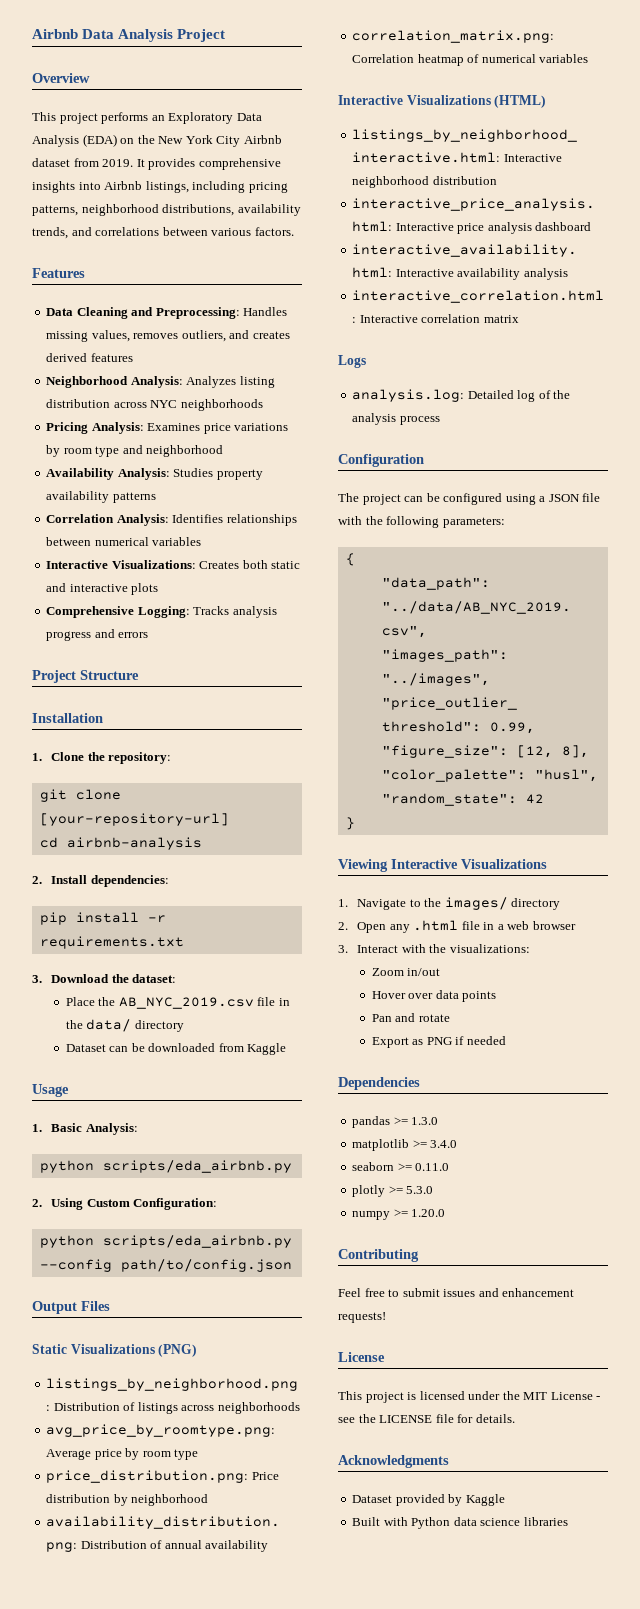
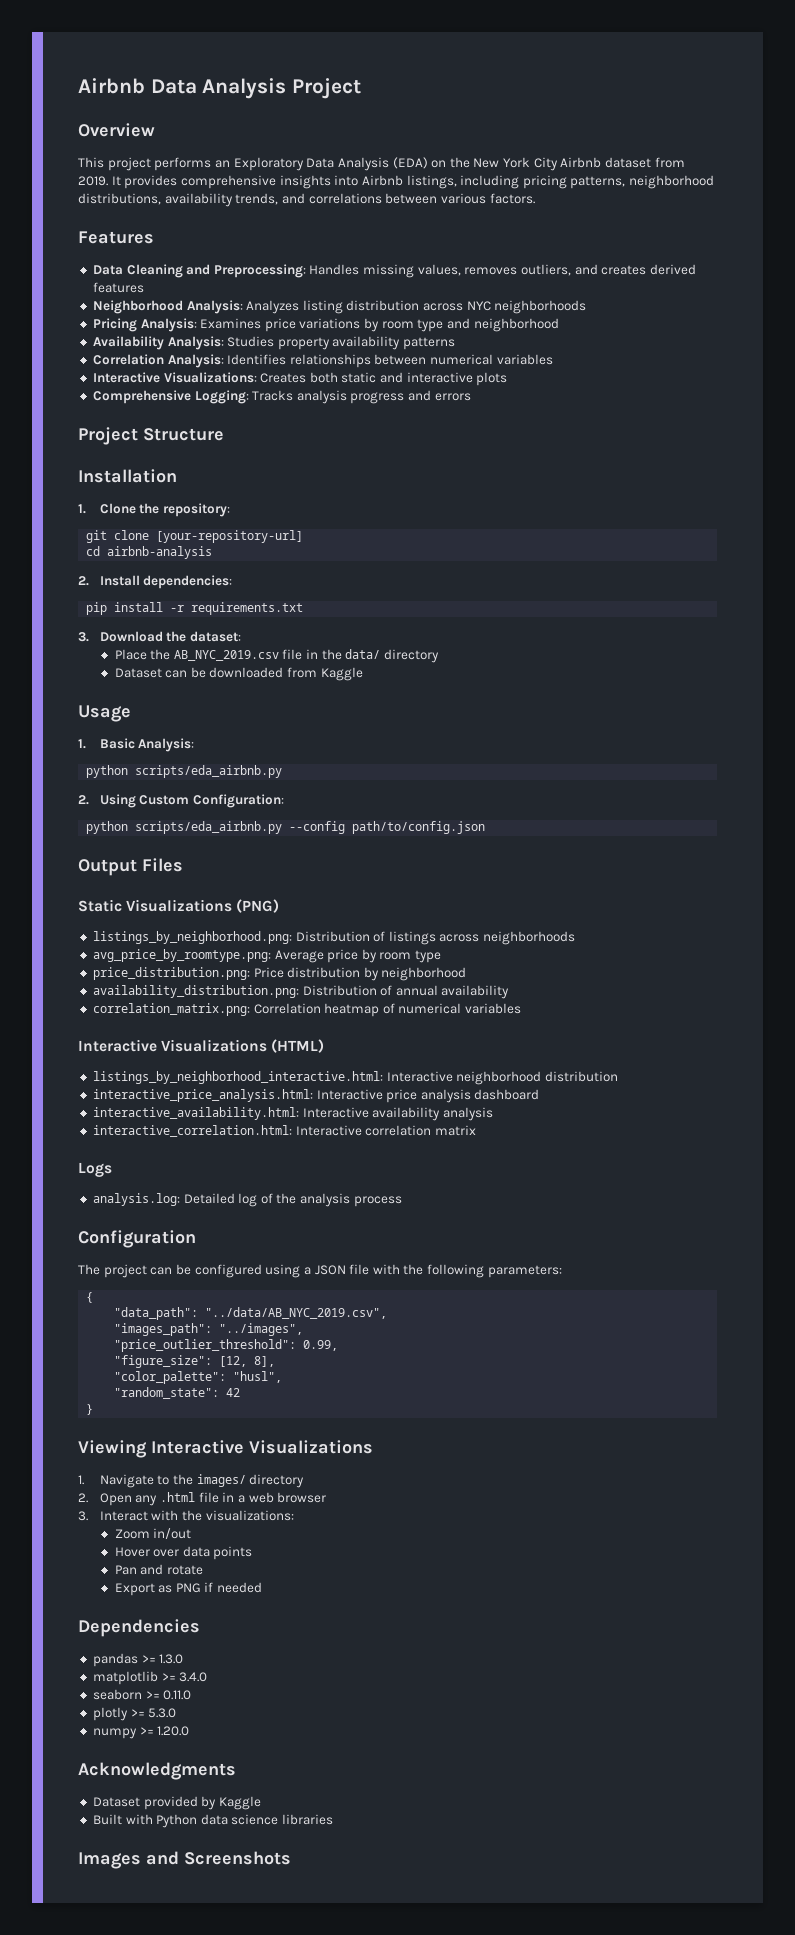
- Contributing
- Feel free to submit issues and enhancement requests!
- License
- This project is licensed under the MIT License - see the LICENSE file for details.
+ Images and Screenshots

